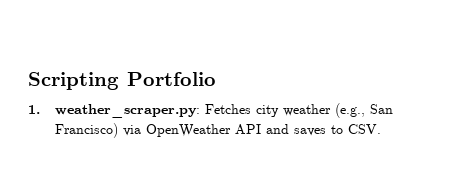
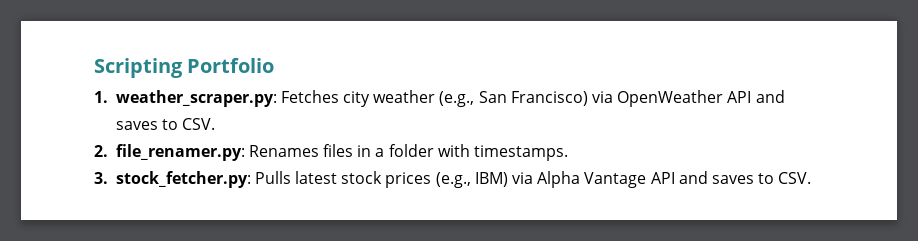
+ 2. file_renamer.py: Renames files in a folder with timestamps.
+ 3. stock_fetcher.py: Pulls latest stock prices (e.g., IBM) via Alpha Vantage API and saves to CSV.

